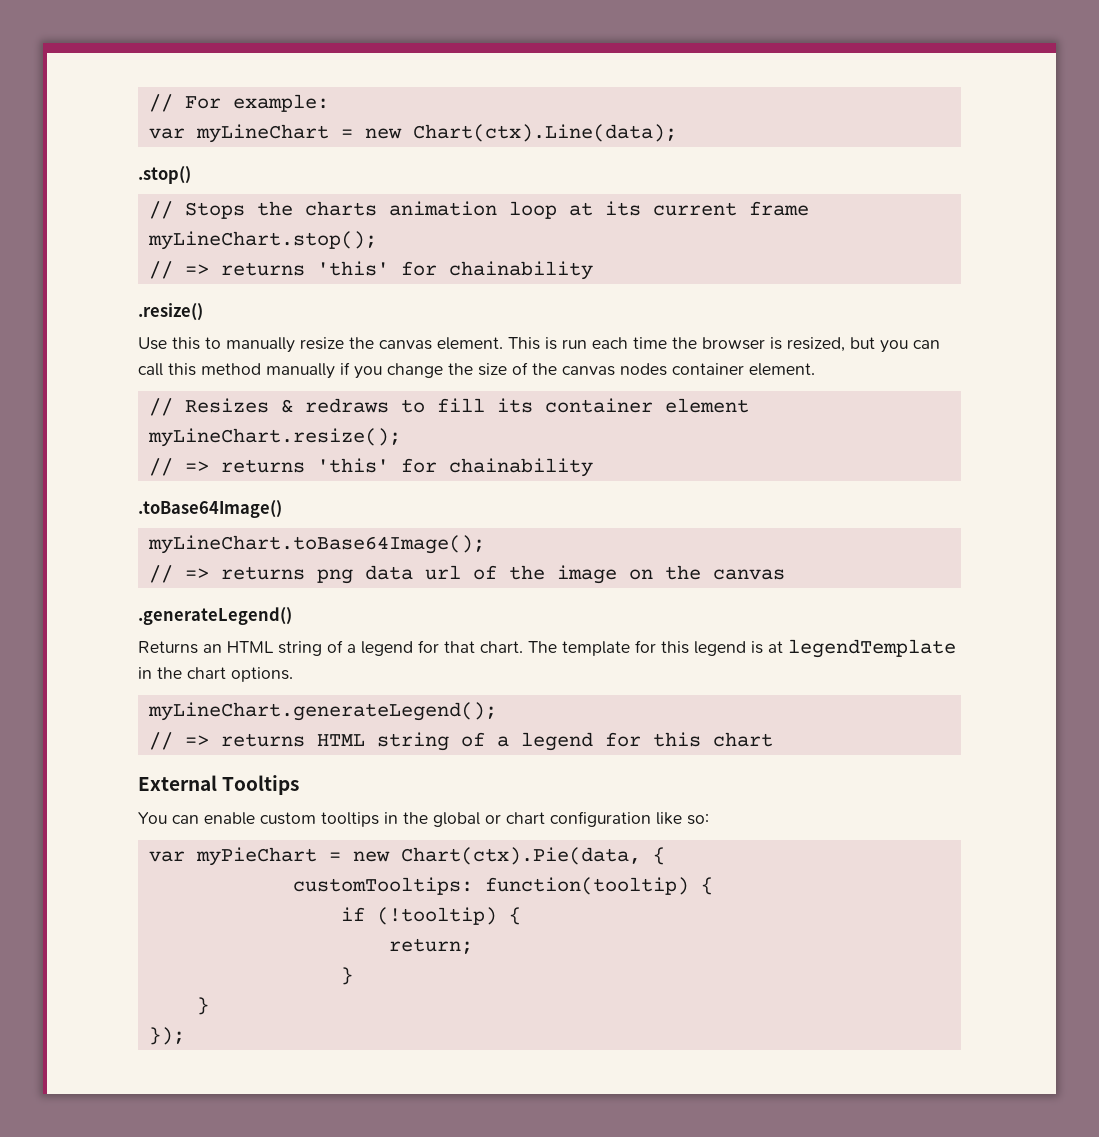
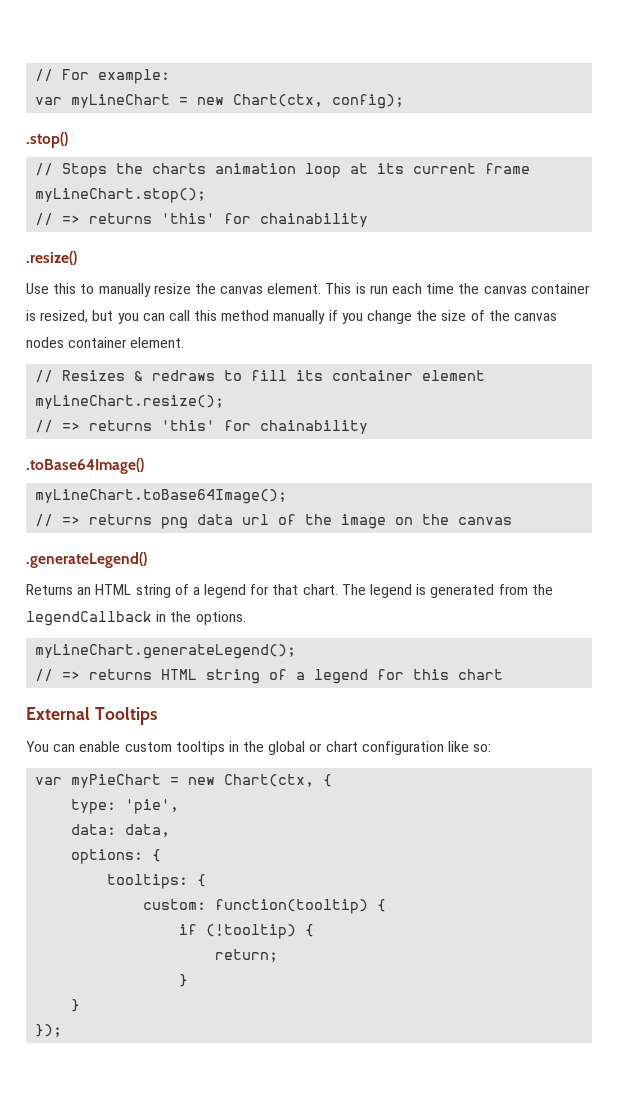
- var myLineChart = new Chart(ctx).Line(data);
+ var myLineChart = new Chart(ctx, config);
- This is run each time the browser is resized, but you can call this method manually if you change the size of the canvas nodes container element.
+ This is run each time the canvas container is resized, but you can call this method manually if you change the size of the canvas nodes container element.
- The template for this legend is at legendTemplate in the chart options.
+ The legend is generated from the legendCallback in the options.
- var myPieChart = new Chart(ctx).Pie(data, {
- customTooltips: function(tooltip) {
+ var myPieChart = new Chart(ctx, {
+ type: 'pie',
+ data: data,
+ options: {
+ tooltips: {
+ custom: function(tooltip) {

